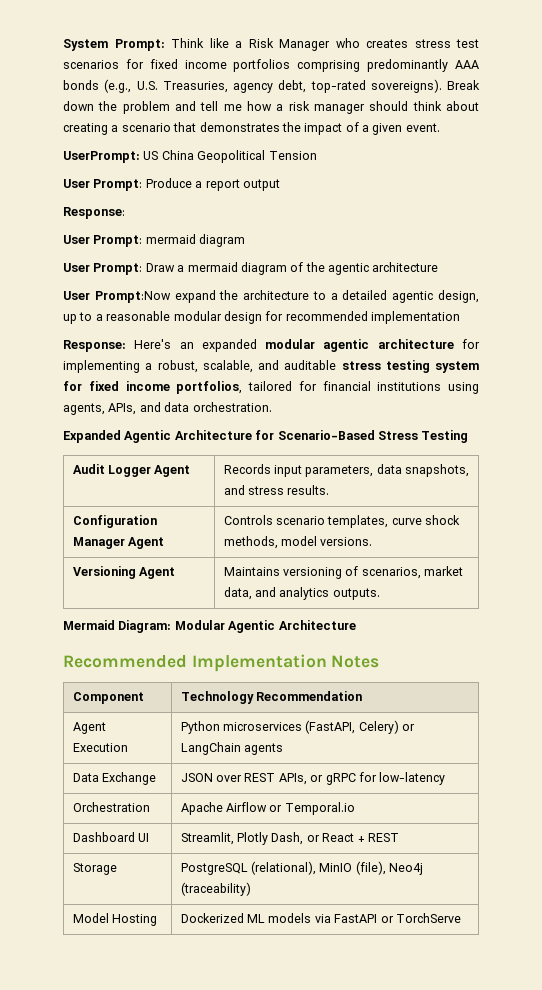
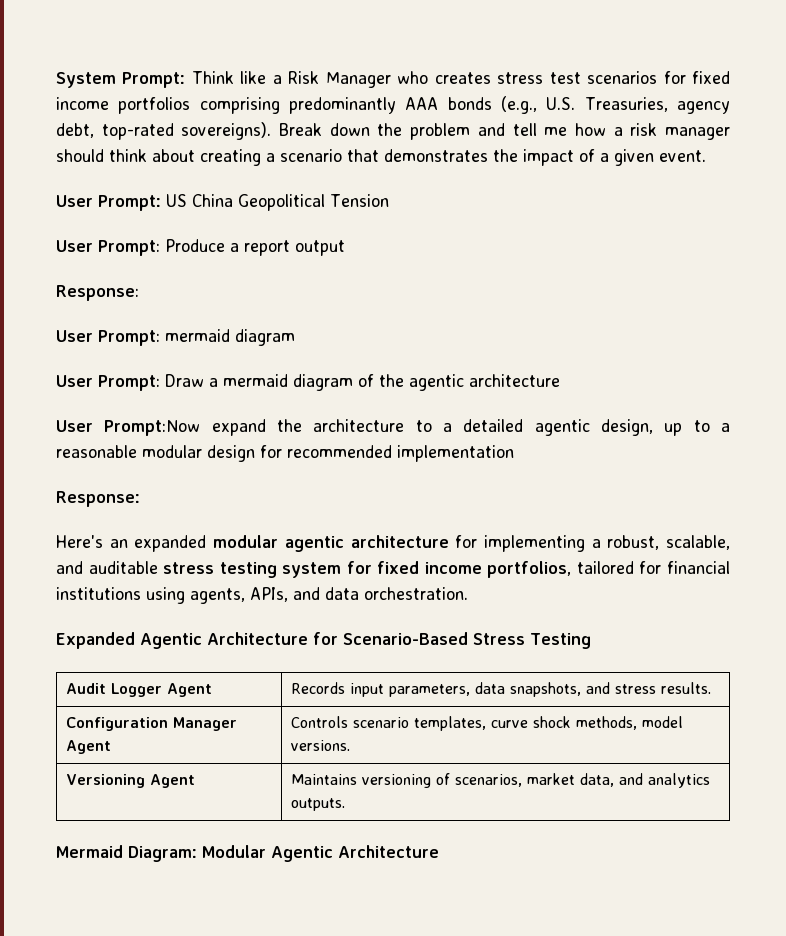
- UserPrompt: US China Geopolitical Tension
+ User Prompt: US China Geopolitical Tension
  User Prompt:Now expand the architecture to a detailed agentic design, up to a reasonable modular design for recommended implementation
- Response: Here's an expanded modular agentic architecture for implementing a robust, scalable, and auditable stress testing system for fixed income portfolios, tailored for financial institutions using agents, APIs, and data orchestration.
+ Response:
+ Here's an expanded modular agentic architecture for implementing a robust, scalable, and auditable stress testing system for fixed income portfolios, tailored for financial institutions using agents, APIs, and data orchestration.
- Recommended Implementation Notes
- Component | Technology Recommendation
- Agent Execution | Python microservices (FastAPI, Celery) or LangChain agents
- Data Exchange | JSON over REST APIs, or gRPC for low-latency
- Orchestration | Apache Airflow or Temporal.io
- Dashboard UI | Streamlit, Plotly Dash, or React + REST
- Storage | PostgreSQL (relational), MinIO (file), Neo4j (traceability)
- Model Hosting | Dockerized ML models via FastAPI or TorchServe

